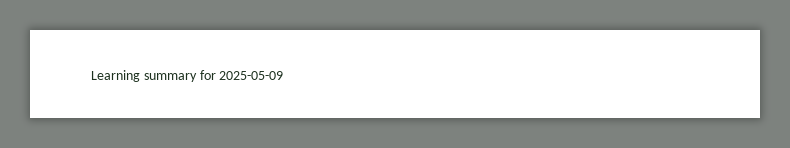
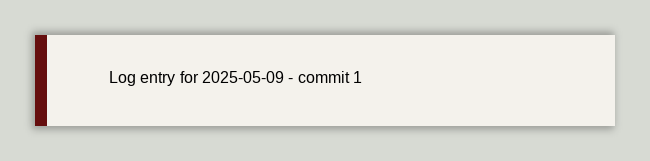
- Learning summary for 2025-05-09
+ Log entry for 2025-05-09 - commit 1

